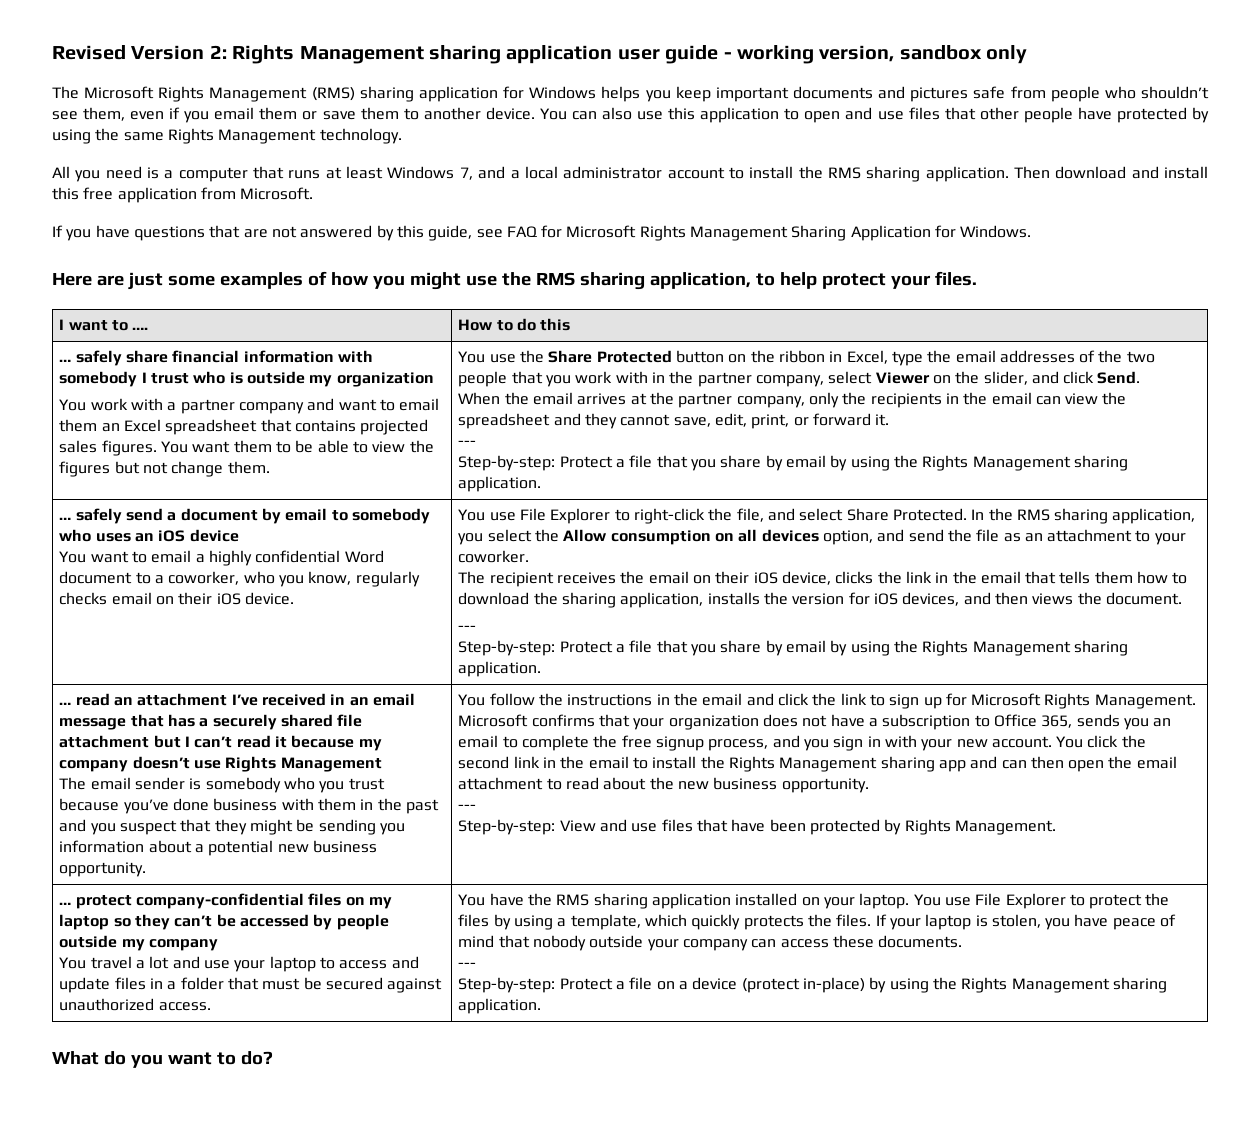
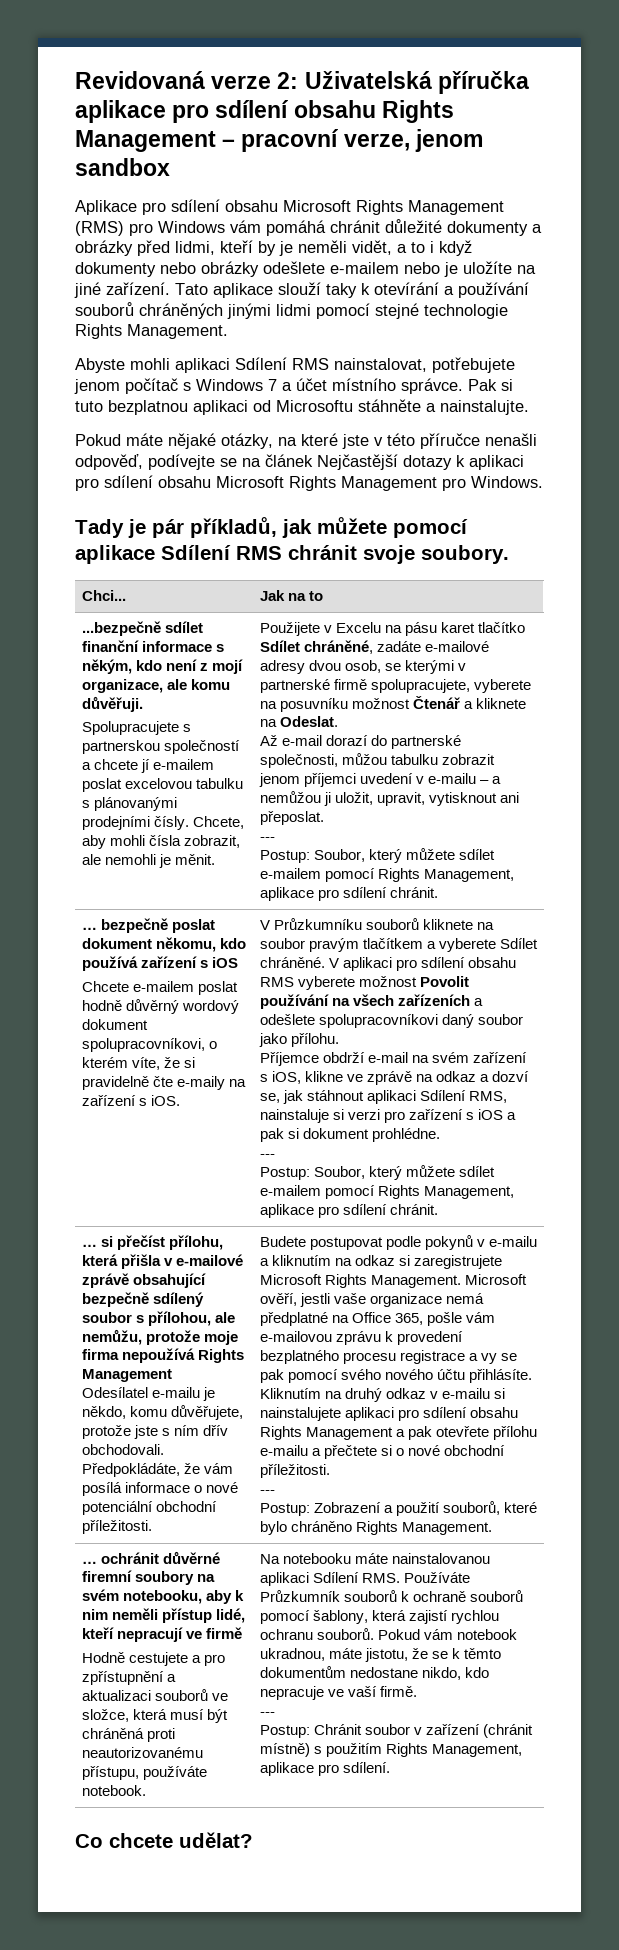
- Revised Version 2: Rights Management sharing application user guide - working version, sandbox only
- The Microsoft Rights Management (RMS) sharing application for Windows helps you keep important documents and pictures safe from people who shouldn’t see them, even if you email them or save them to another device. You can also use this application to open and use files that other people have protected by using the same Rights Management technology.
- All you need is a computer that runs at least Windows 7, and a local administrator account to install the RMS sharing application. Then download and install this free application from Microsoft.
- If you have questions that are not answered by this guide, see FAQ for Microsoft Rights Management Sharing Application for Windows.
- Here are just some examples of how you might use the RMS sharing application, to help protect your files.
- I want to …. | How to do this
- … safely share financial information with somebody I trust who is outside my organization
- You work with a partner company and want to email them an Excel spreadsheet that contains projected sales figures. You want them to be able to view the figures but not change them. | You use the Share Protected button on the ribbon in Excel, type the email addresses of the two people that you work with in the partner company, select Viewer on the slider, and click Send.
- When the email arrives at the partner company, only the recipients in the email can view the spreadsheet and they cannot save, edit, print, or forward it.
+ Revidovaná verze 2: Uživatelská příručka aplikace pro sdílení obsahu Rights Management – pracovní verze, jenom sandbox
+ Aplikace pro sdílení obsahu Microsoft Rights Management (RMS) pro Windows vám pomáhá chránit důležité dokumenty a obrázky před lidmi, kteří by je neměli vidět, a to i když dokumenty nebo obrázky odešlete e-mailem nebo je uložíte na jiné zařízení. Tato aplikace slouží taky k otevírání a používání souborů chráněných jinými lidmi pomocí stejné technologie Rights Management.
+ Abyste mohli aplikaci Sdílení RMS nainstalovat, potřebujete jenom počítač s Windows 7 a účet místního správce. Pak si tuto bezplatnou aplikaci od Microsoftu stáhněte a nainstalujte.
+ Pokud máte nějaké otázky, na které jste v této příručce nenašli odpověď, podívejte se na článek Nejčastější dotazy k aplikaci pro sdílení obsahu Microsoft Rights Management pro Windows.
+ Tady je pár příkladů, jak můžete pomocí aplikace Sdílení RMS chránit svoje soubory.
+ Chci... | Jak na to
+ ...bezpečně sdílet finanční informace s někým, kdo není z mojí organizace, ale komu důvěřuji.
+ Spolupracujete s partnerskou společností a chcete jí e-mailem poslat excelovou tabulku s plánovanými prodejními čísly. Chcete, aby mohli čísla zobrazit, ale nemohli je měnit. | Použijete v Excelu na pásu karet tlačítko Sdílet chráněné, zadáte e-mailové adresy dvou osob, se kterými v partnerské firmě spolupracujete, vyberete na posuvníku možnost Čtenář a kliknete na Odeslat.
+ Až e-mail dorazí do partnerské společnosti, můžou tabulku zobrazit jenom příjemci uvedení v e-mailu – a nemůžou ji uložit, upravit, vytisknout ani přeposlat.
  ---
- Step-by-step: Protect a file that you share by email by using the Rights Management sharing application.
- … safely send a document by email to somebody who uses an iOS device
- You want to email a highly confidential Word document to a coworker, who you know, regularly checks email on their iOS device. | You use File Explorer to right-click the file, and select Share Protected. In the RMS sharing application, you select the Allow consumption on all devices option, and send the file as an attachment to your coworker.
- The recipient receives the email on their iOS device, clicks the link in the email that tells them how to download the sharing application, installs the version for iOS devices, and then views the document.
+ Postup: Soubor, který můžete sdílet e-mailem pomocí Rights Management, aplikace pro sdílení chránit.
+ … bezpečně poslat dokument někomu, kdo používá zařízení s iOS
+ Chcete e-mailem poslat hodně důvěrný wordový dokument spolupracovníkovi, o kterém víte, že si pravidelně čte e-maily na zařízení s iOS. | V Průzkumníku souborů kliknete na soubor pravým tlačítkem a vyberete Sdílet chráněné. V aplikaci pro sdílení obsahu RMS vyberete možnost Povolit používání na všech zařízeních a odešlete spolupracovníkovi daný soubor jako přílohu.
+ Příjemce obdrží e-mail na svém zařízení s iOS, klikne ve zprávě na odkaz a dozví se, jak stáhnout aplikaci Sdílení RMS, nainstaluje si verzi pro zařízení s iOS a pak si dokument prohlédne.
  ---
- Step-by-step: Protect a file that you share by email by using the Rights Management sharing application.
- … read an attachment I’ve received in an email message that has a securely shared file attachment but I can’t read it because my company doesn’t use Rights Management
- The email sender is somebody who you trust because you’ve done business with them in the past and you suspect that they might be sending you information about a potential new business opportunity. | You follow the instructions in the email and click the link to sign up for Microsoft Rights Management. Microsoft confirms that your organization does not have a subscription to Office 365, sends you an email to complete the free signup process, and you sign in with your new account. You click the second link in the email to install the Rights Management sharing app and can then open the email attachment to read about the new business opportunity.
+ Postup: Soubor, který můžete sdílet e-mailem pomocí Rights Management, aplikace pro sdílení chránit.
+ … si přečíst přílohu, která přišla v e-mailové zprávě obsahující bezpečně sdílený soubor s přílohou, ale nemůžu, protože moje firma nepoužívá Rights Management
+ Odesílatel e-mailu je někdo, komu důvěřujete, protože jste s ním dřív obchodovali. Předpokládáte, že vám posílá informace o nové potenciální obchodní příležitosti. | Budete postupovat podle pokynů v e-mailu a kliknutím na odkaz si zaregistrujete Microsoft Rights Management. Microsoft ověří, jestli vaše organizace nemá předplatné na Office 365, pošle vám e-mailovou zprávu k provedení bezplatného procesu registrace a vy se pak pomocí svého nového účtu přihlásíte. Kliknutím na druhý odkaz v e-mailu si nainstalujete aplikaci pro sdílení obsahu Rights Management a pak otevřete přílohu e-mailu a přečtete si o nové obchodní příležitosti.
  ---
- Step-by-step: View and use files that have been protected by Rights Management.
- … protect company-confidential files on my laptop so they can’t be accessed by people outside my company
- You travel a lot and use your laptop to access and update files in a folder that must be secured against unauthorized access. | You have the RMS sharing application installed on your laptop. You use File Explorer to protect the files by using a template, which quickly protects the files. If your laptop is stolen, you have peace of mind that nobody outside your company can access these documents.
+ Postup: Zobrazení a použití souborů, které bylo chráněno Rights Management.
+ … ochránit důvěrné firemní soubory na svém notebooku, aby k nim neměli přístup lidé, kteří nepracují ve firmě
+ Hodně cestujete a pro zpřístupnění a aktualizaci souborů ve složce, která musí být chráněná proti neautorizovanému přístupu, používáte notebook. | Na notebooku máte nainstalovanou aplikaci Sdílení RMS. Používáte Průzkumník souborů k ochraně souborů pomocí šablony, která zajistí rychlou ochranu souborů. Pokud vám notebook ukradnou, máte jistotu, že se k těmto dokumentům nedostane nikdo, kdo nepracuje ve vaší firmě.
  ---
- Step-by-step: Protect a file on a device (protect in-place) by using the Rights Management sharing application.
- What do you want to do?
+ Postup: Chránit soubor v zařízení (chránit místně) s použitím Rights Management, aplikace pro sdílení.
+ Co chcete udělat?

